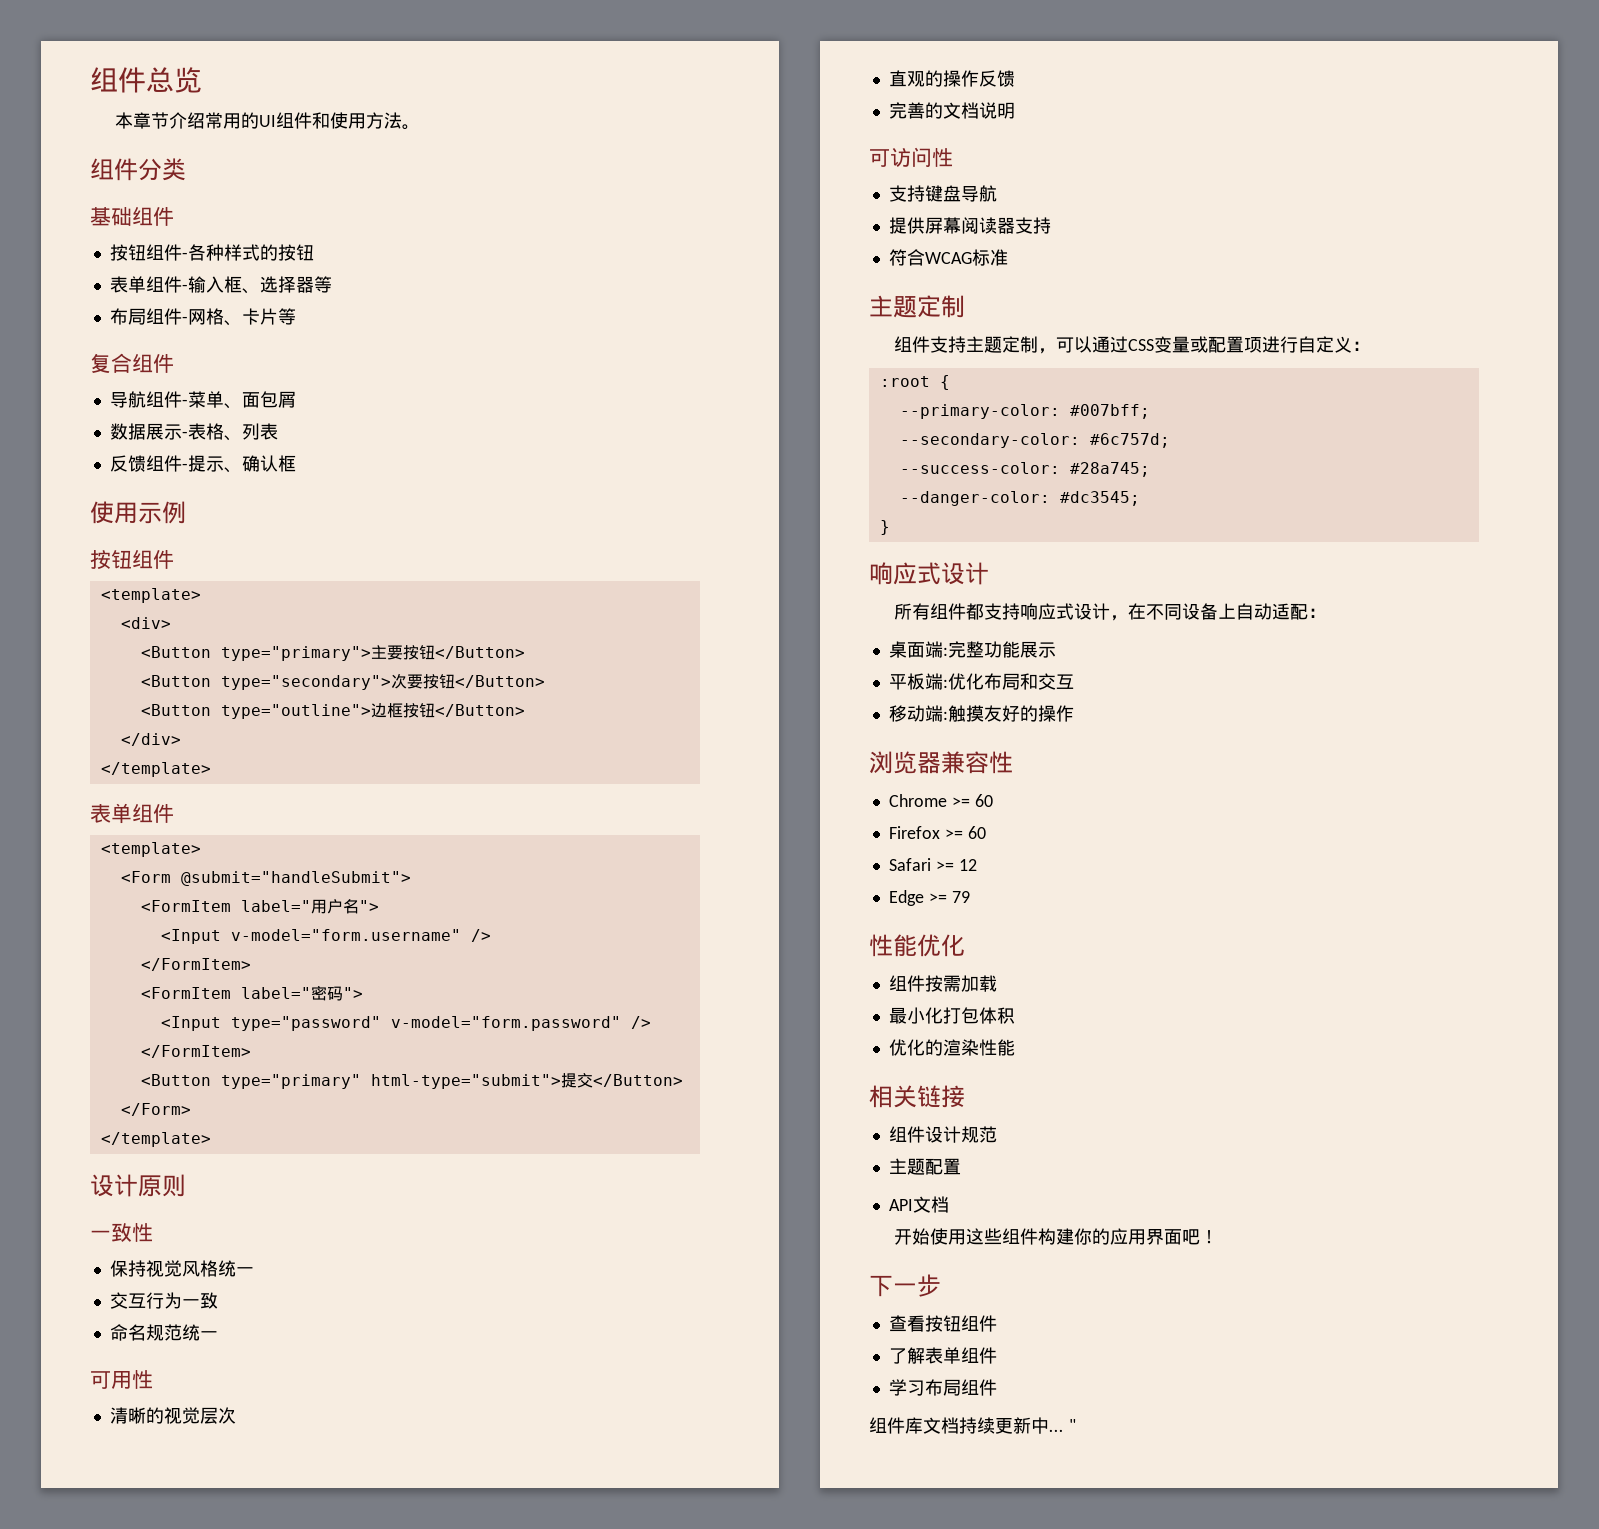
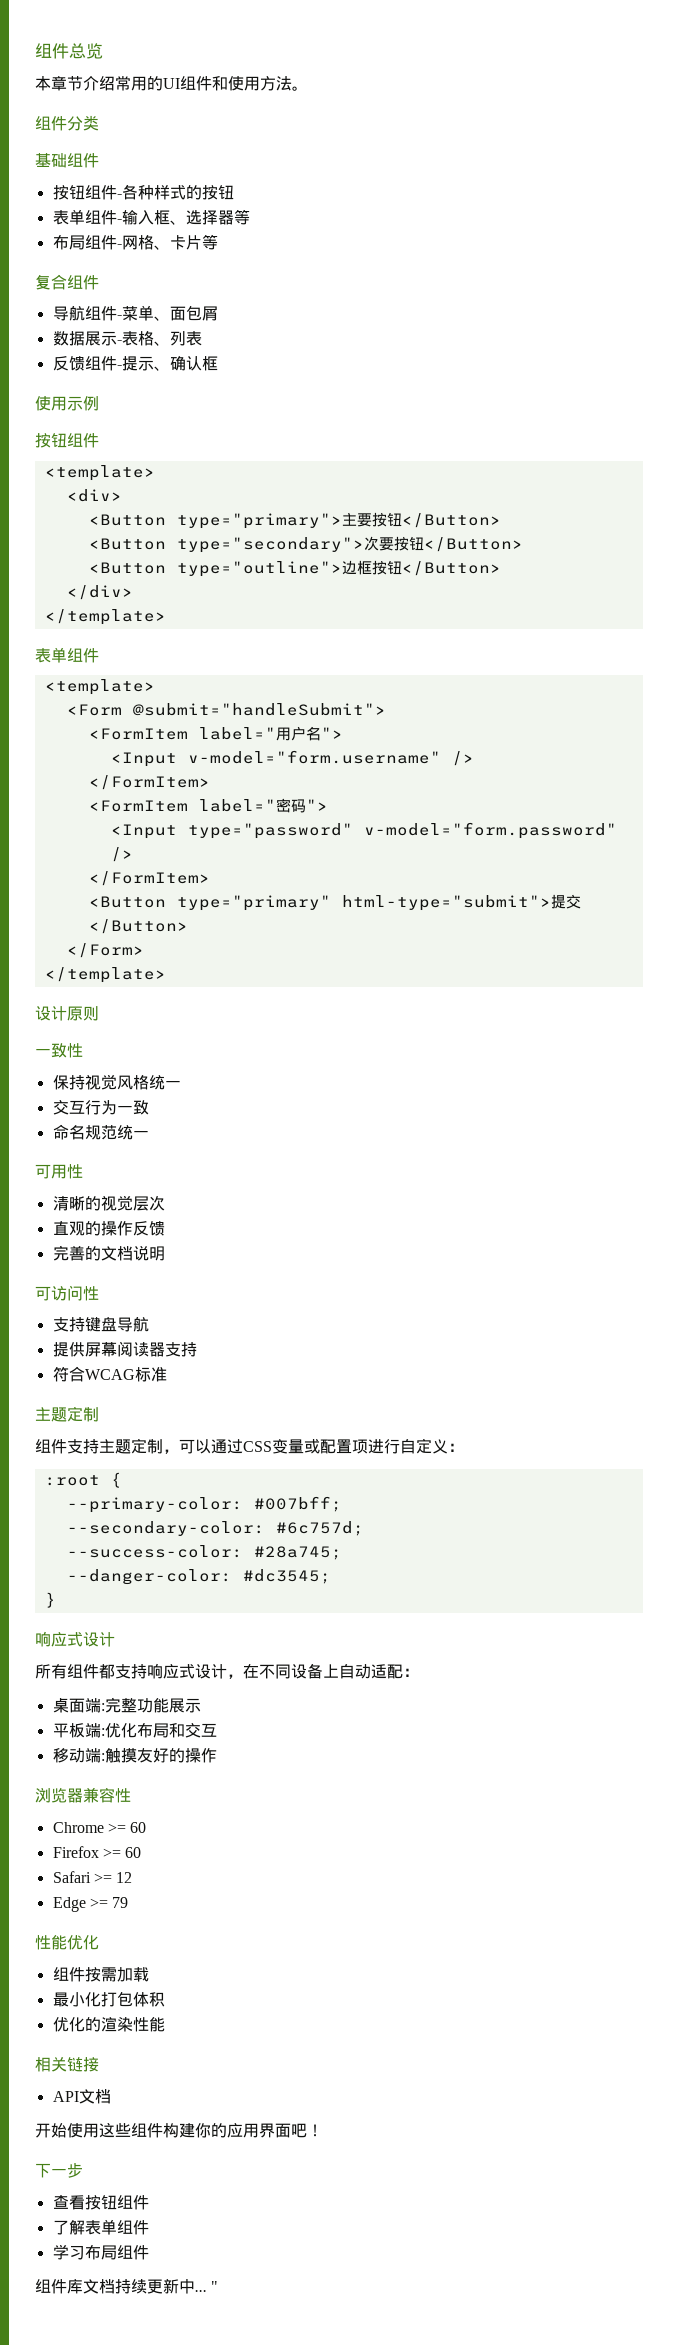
- 组件设计规范
- 主题配置

